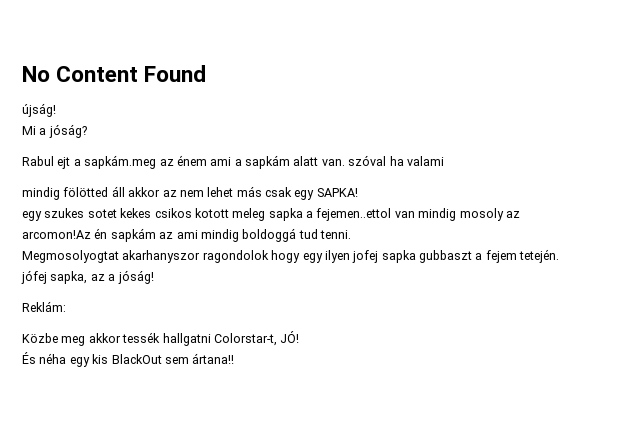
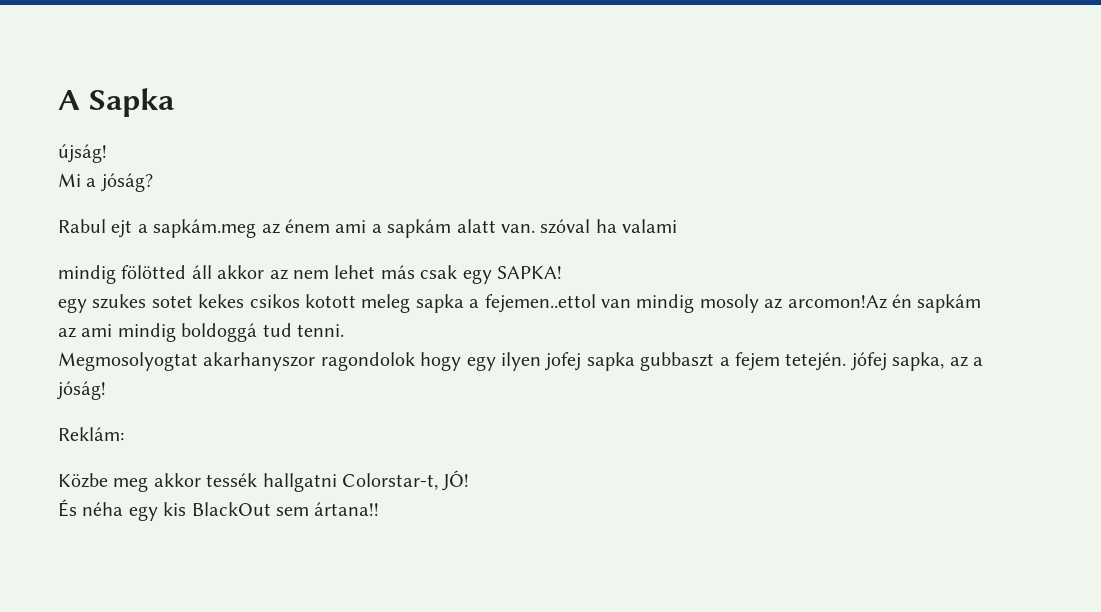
- No Content Found
+ A Sapka

